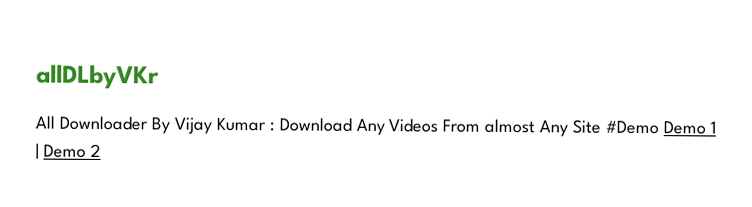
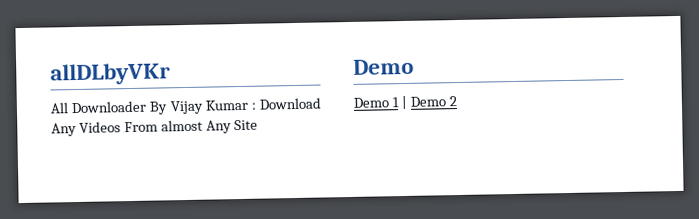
- All Downloader By Vijay Kumar : Download Any Videos From almost Any Site #Demo Demo 1 | Demo 2
+ All Downloader By Vijay Kumar : Download Any Videos From almost Any Site
+ Demo
+ Demo 1 | Demo 2

